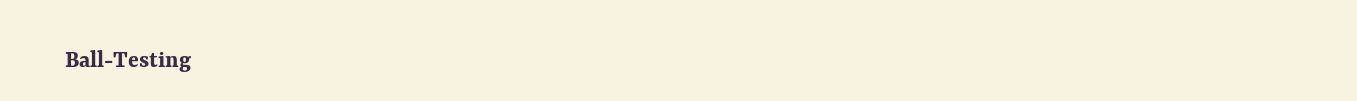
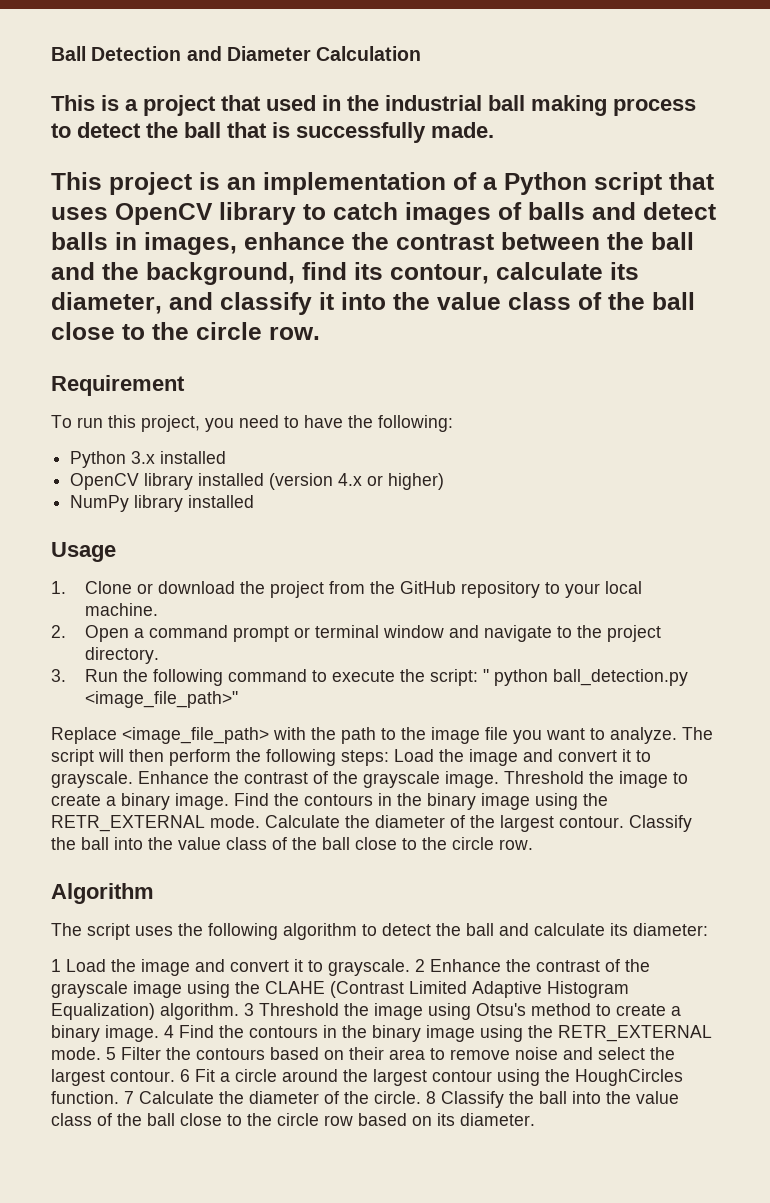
- Ball-Testing
+ Ball Detection and Diameter Calculation
+ This is a project that used in the industrial ball making process to detect the ball that is successfully made.
+ This project is an implementation of a Python script that uses OpenCV library to catch images of balls and detect balls in images, enhance the contrast between the ball and the background, find its contour, calculate its diameter, and classify it into the value class of the ball close to the circle row.
+ Requirement
+ To run this project, you need to have the following:
+ Python 3.x installed
+ OpenCV library installed (version 4.x or higher)
+ NumPy library installed
+ Usage
+ 1. Clone or download the project from the GitHub repository to your local machine.
+ 2. Open a command prompt or terminal window and navigate to the project directory.
+ 3. Run the following command to execute the script: " python ball_detection.py <image_file_path>"
+ Replace <image_file_path> with the path to the image file you want to analyze. The script will then perform the following steps: Load the image and convert it to grayscale. Enhance the contrast of the grayscale image. Threshold the image to create a binary image. Find the contours in the binary image using the RETR_EXTERNAL mode. Calculate the diameter of the largest contour. Classify the ball into the value class of the ball close to the circle row.
+ Algorithm
+ The script uses the following algorithm to detect the ball and calculate its diameter:
+ 1 Load the image and convert it to grayscale. 2 Enhance the contrast of the grayscale image using the CLAHE (Contrast Limited Adaptive Histogram Equalization) algorithm. 3 Threshold the image using Otsu's method to create a binary image. 4 Find the contours in the binary image using the RETR_EXTERNAL mode. 5 Filter the contours based on their area to remove noise and select the largest contour. 6 Fit a circle around the largest contour using the HoughCircles function. 7 Calculate the diameter of the circle. 8 Classify the ball into the value class of the ball close to the circle row based on its diameter.

